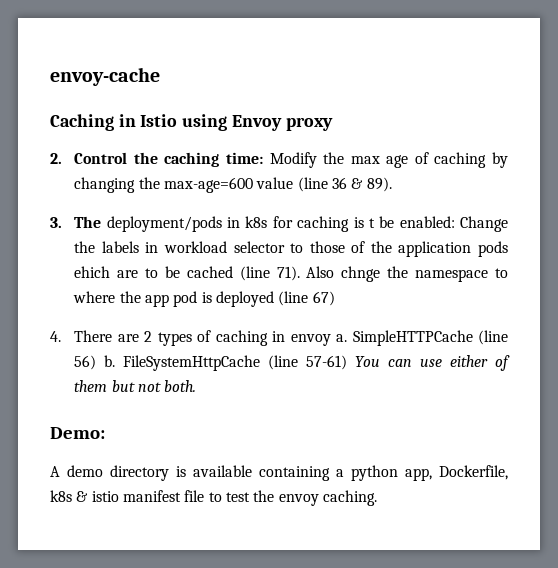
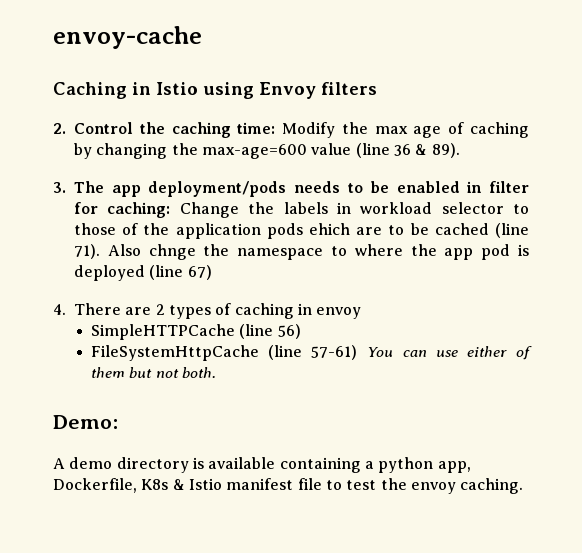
- Caching in Istio using Envoy proxy
+ Caching in Istio using Envoy filters
- 3. The deployment/pods in k8s for caching is t be enabled: Change the labels in workload selector to those of the application pods ehich are to be cached (line 71).
+ 3. The app deployment/pods needs to be enabled in filter for caching: Change the labels in workload selector to those of the application pods ehich are to be cached (line 71).
- 4. There are 2 types of caching in envoy a. SimpleHTTPCache (line 56) b. FileSystemHttpCache (line 57-61) You can use either of them but not both.
+ 4. There are 2 types of caching in envoy
+ SimpleHTTPCache (line 56)
+ FileSystemHttpCache (line 57-61) You can use either of them but not both.
- A demo directory is available containing a python app, Dockerfile, k8s & istio manifest file to test the envoy caching.
+ A demo directory is available containing a python app, Dockerfile, K8s & Istio manifest file to test the envoy caching.

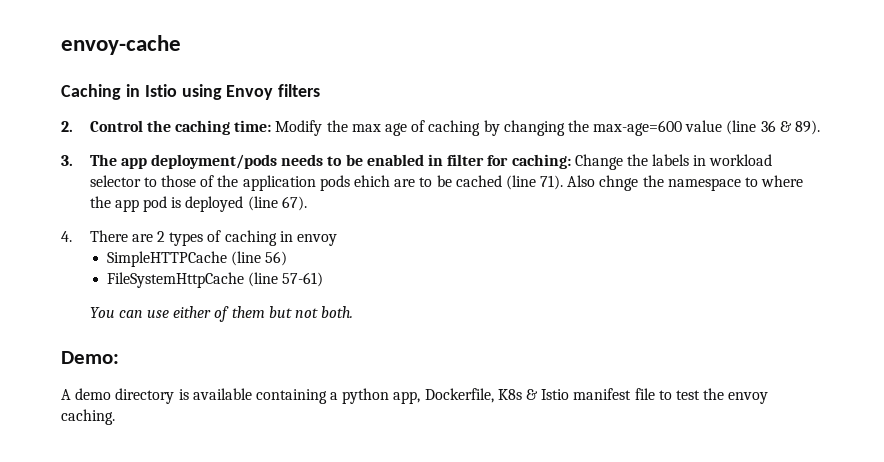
- Also chnge the namespace to where the app pod is deployed (line 67)
+ Also chnge the namespace to where the app pod is deployed (line 67).
- FileSystemHttpCache (line 57-61) You can use either of them but not both.
+ FileSystemHttpCache (line 57-61)
+ You can use either of them but not both.

